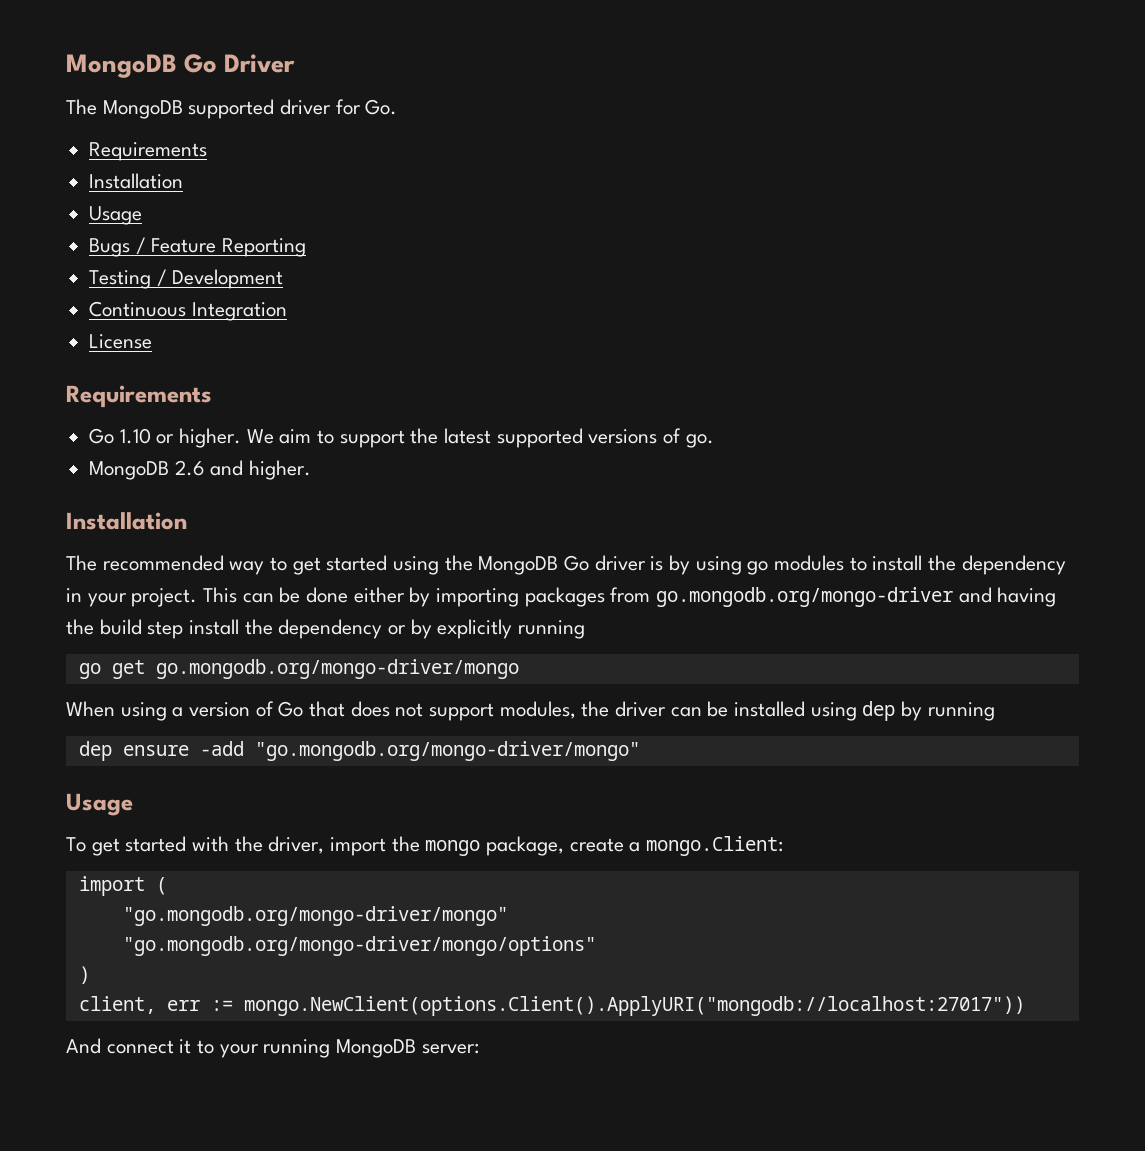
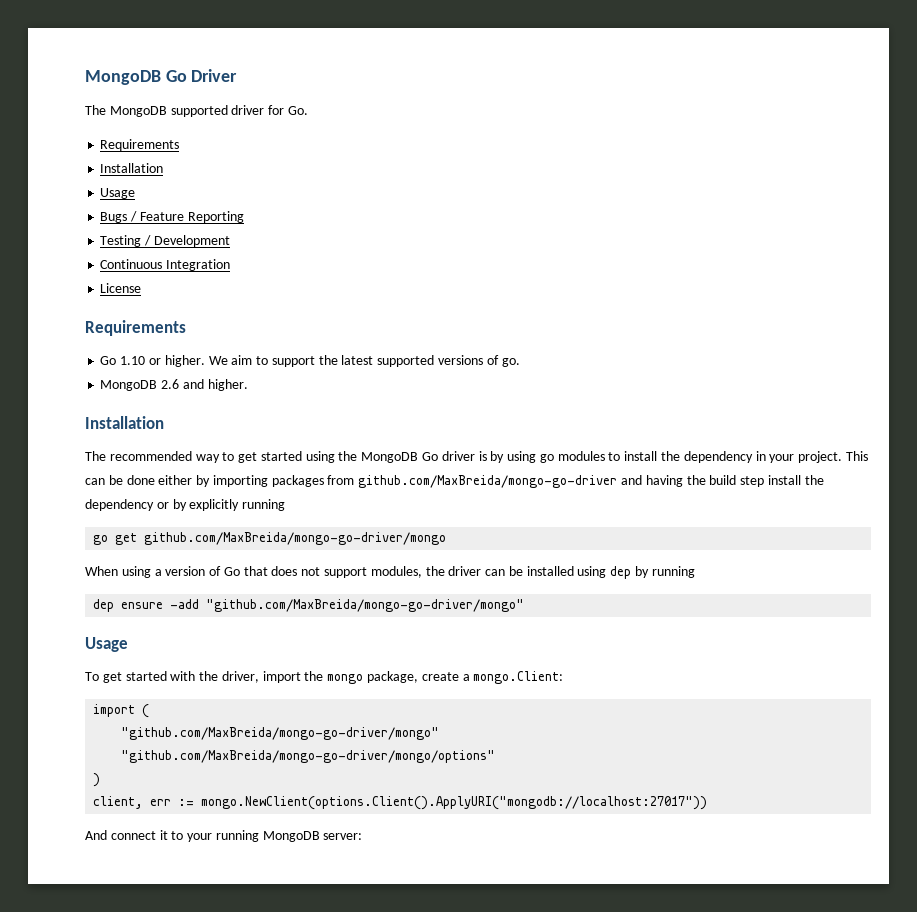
- This can be done either by importing packages from go.mongodb.org/mongo-driver and having the build step install the dependency or by explicitly running
+ This can be done either by importing packages from github.com/MaxBreida/mongo-go-driver and having the build step install the dependency or by explicitly running
- go get go.mongodb.org/mongo-driver/mongo
+ go get github.com/MaxBreida/mongo-go-driver/mongo
- dep ensure -add "go.mongodb.org/mongo-driver/mongo"
+ dep ensure -add "github.com/MaxBreida/mongo-go-driver/mongo"
  import (
- "go.mongodb.org/mongo-driver/mongo"
- "go.mongodb.org/mongo-driver/mongo/options"
+ "github.com/MaxBreida/mongo-go-driver/mongo"
+ "github.com/MaxBreida/mongo-go-driver/mongo/options"

